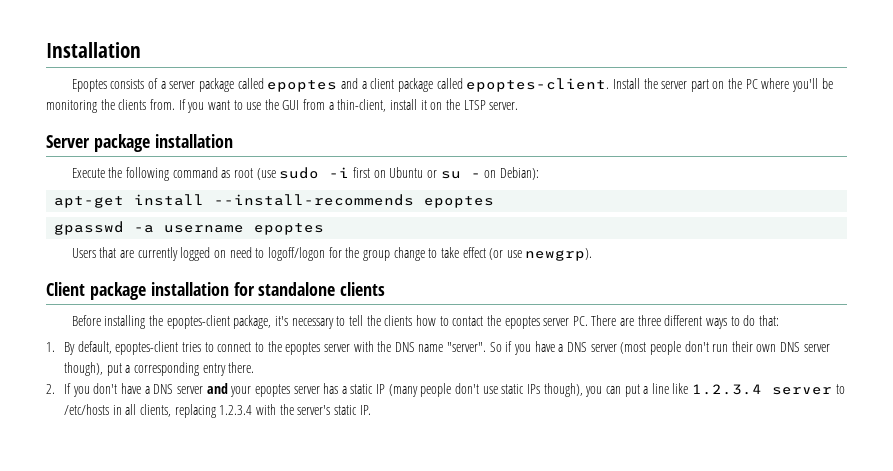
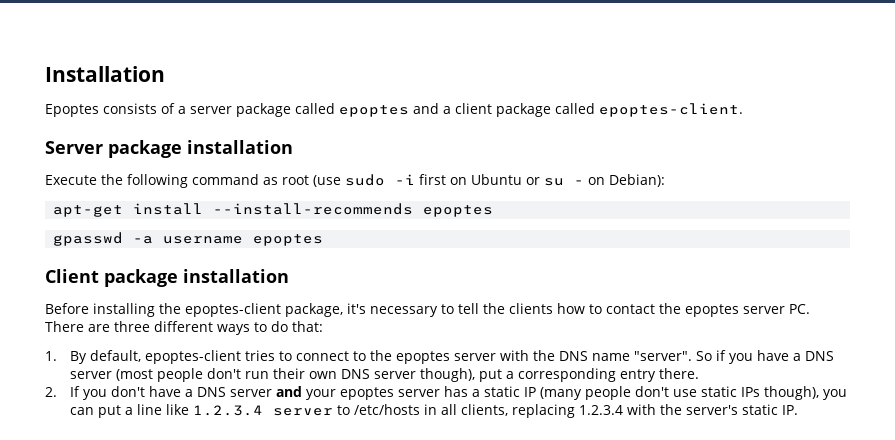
- Install the server part on the PC where you'll be monitoring the clients from. If you want to use the GUI from a thin-client, install it on the LTSP server.
- Users that are currently logged on need to logoff/logon for the group change to take effect (or use newgrp).
- Client package installation for standalone clients
+ Client package installation

